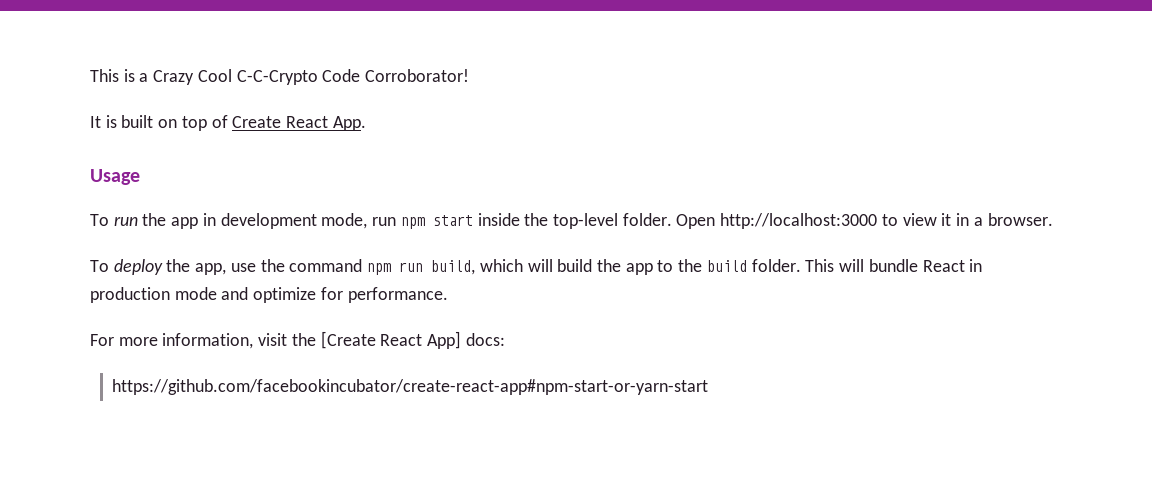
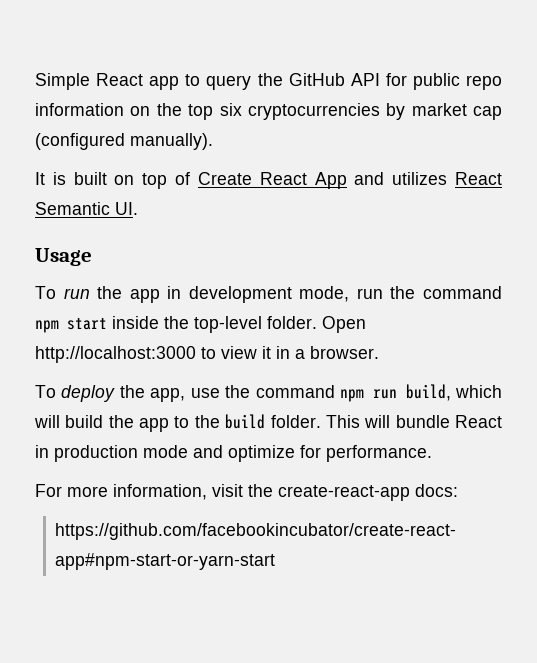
- This is a Crazy Cool C-C-Crypto Code Corroborator!
+ Simple React app to query the GitHub API for public repo information on the top six cryptocurrencies by market cap (configured manually).
- It is built on top of Create React App.
+ It is built on top of Create React App and utilizes React Semantic UI.
- To run the app in development mode, run npm start inside the top-level folder.
+ To run the app in development mode, run the command npm start inside the top-level folder.
- For more information, visit the [Create React App] docs:
+ For more information, visit the create-react-app docs:

